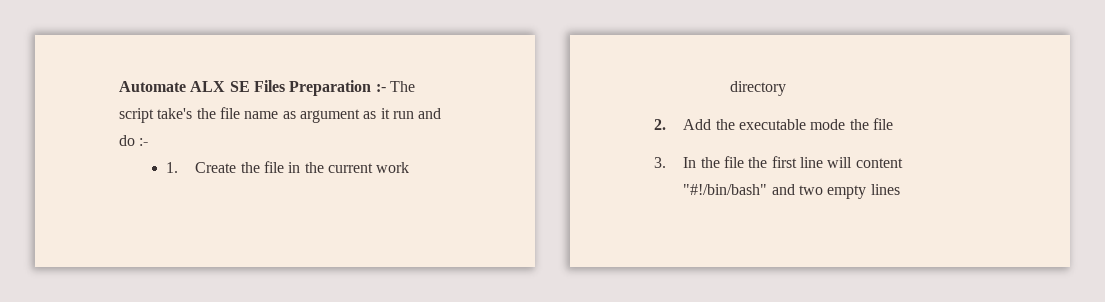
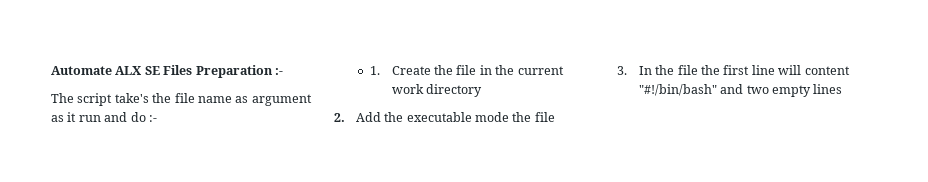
- Automate ALX SE Files Preparation :- The script take's the file name as argument as it run and do :-
+ Automate ALX SE Files Preparation :-
+ The script take's the file name as argument as it run and do :-

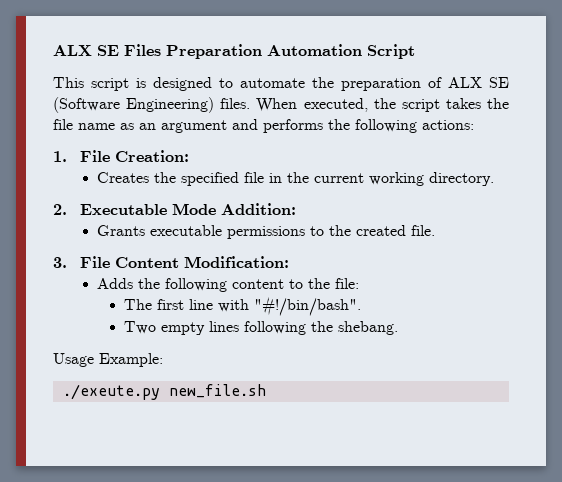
- Automate ALX SE Files Preparation :-
- The script take's the file name as argument as it run and do :-
- 1. Create the file in the current work directory
+ ALX SE Files Preparation Automation Script
+ This script is designed to automate the preparation of ALX SE (Software Engineering) files. When executed, the script takes the file name as an argument and performs the following actions:
+ 1. File Creation:
+ Creates the specified file in the current working directory.
- 2. Add the executable mode the file
- 3. In the file the first line will content "#!/bin/bash" and two empty lines
+ 2. Executable Mode Addition:
+ Grants executable permissions to the created file.
+ 3. File Content Modification:
+ Adds the following content to the file:
+ The first line with "#!/bin/bash".
+ Two empty lines following the shebang.
+ Usage Example:
+ ./exeute.py new_file.sh

